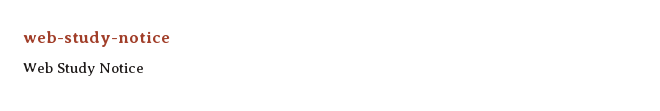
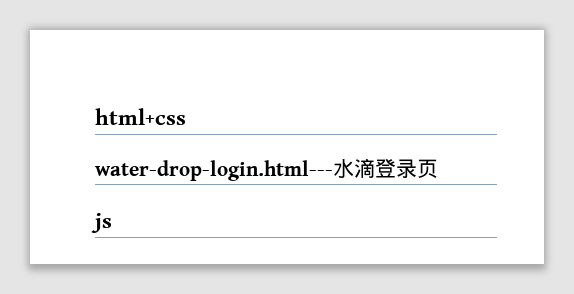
- web-study-notice
- Web Study Notice
+ html+css
+ water-drop-login.html---水滴登录页
+ js

